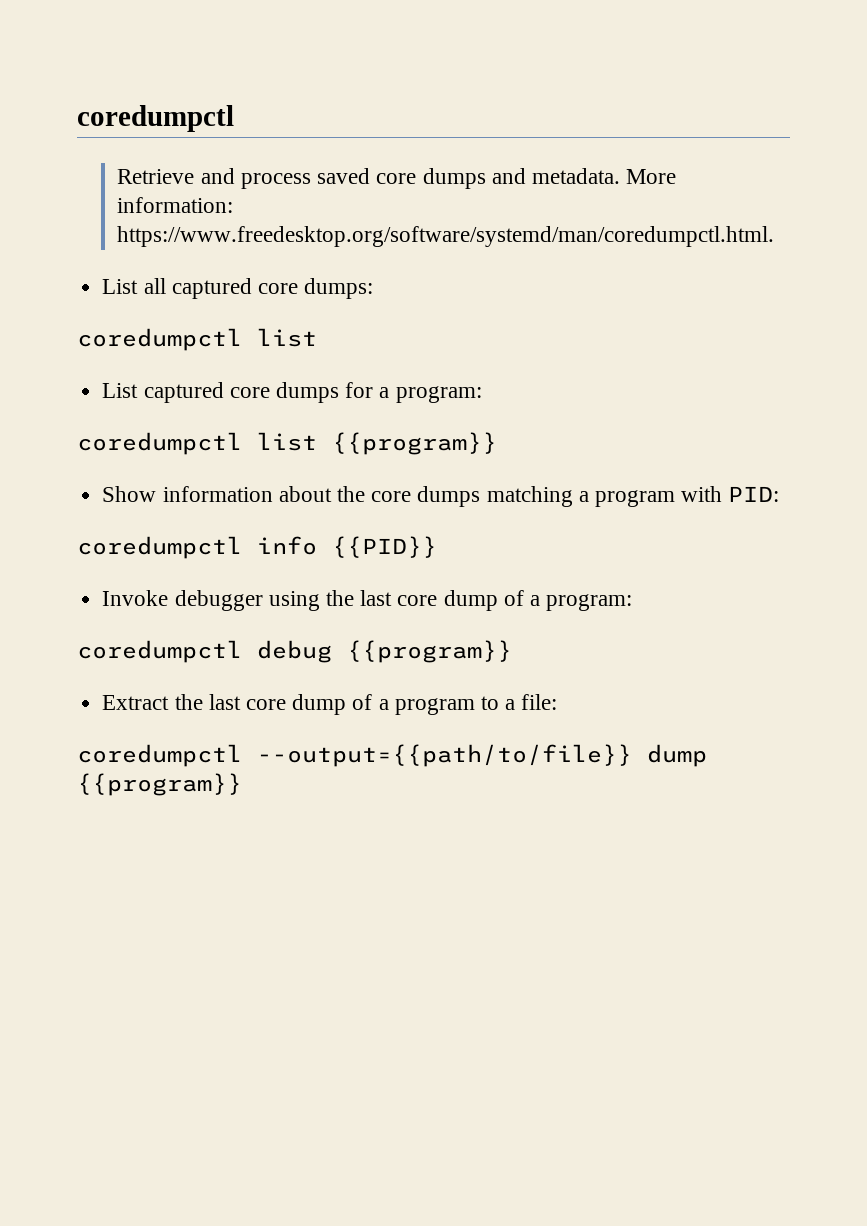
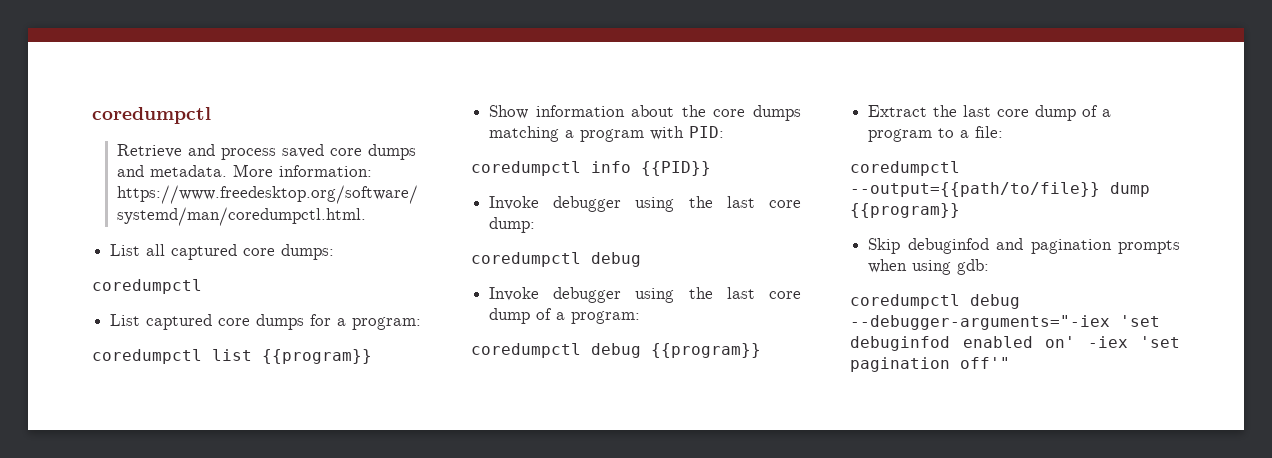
  List all captured core dumps:
- coredumpctl list
+ coredumpctl
+ Invoke debugger using the last core dump:
+ coredumpctl debug
+ Skip debuginfod and pagination prompts when using gdb:
+ coredumpctl debug --debugger-arguments="-iex 'set debuginfod enabled on' -iex 'set pagination off'"

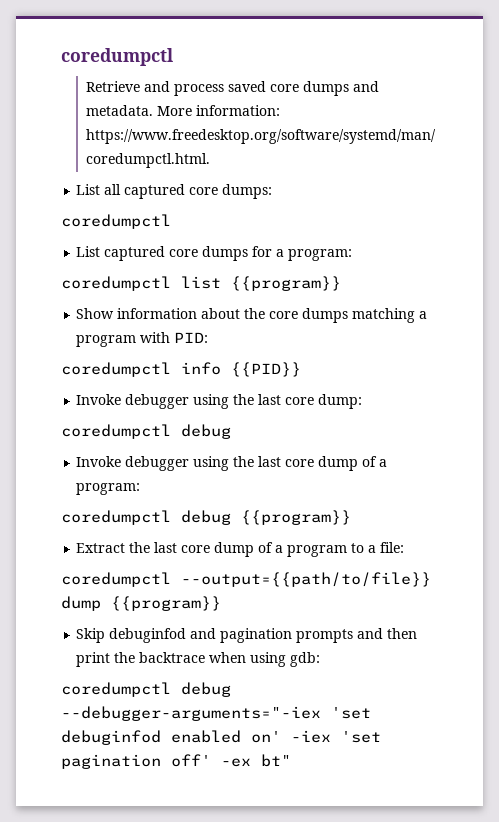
- Skip debuginfod and pagination prompts when using gdb:
+ Skip debuginfod and pagination prompts and then print the backtrace when using gdb:
- coredumpctl debug --debugger-arguments="-iex 'set debuginfod enabled on' -iex 'set pagination off'"
+ coredumpctl debug --debugger-arguments="-iex 'set debuginfod enabled on' -iex 'set pagination off' -ex bt"

